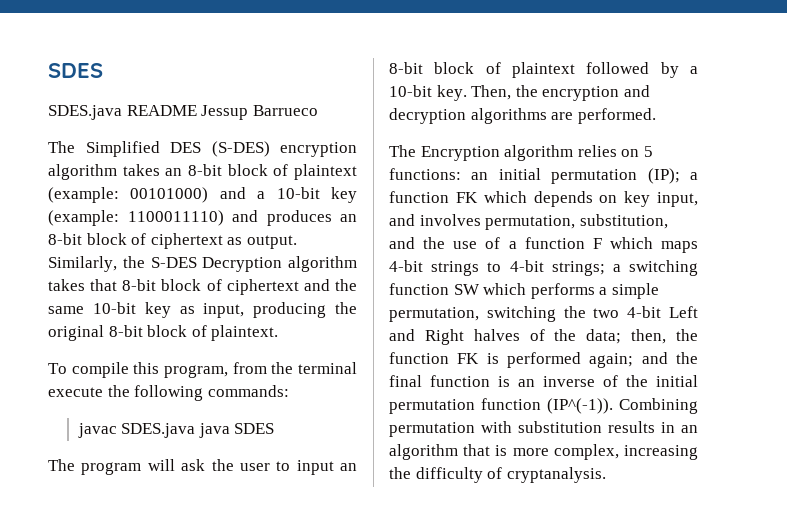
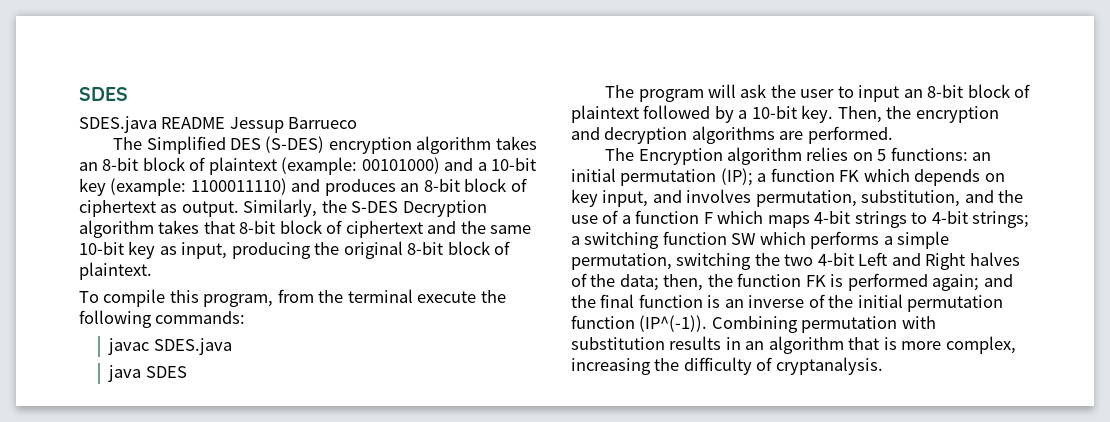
- javac SDES.java java SDES
+ javac SDES.java
+ java SDES

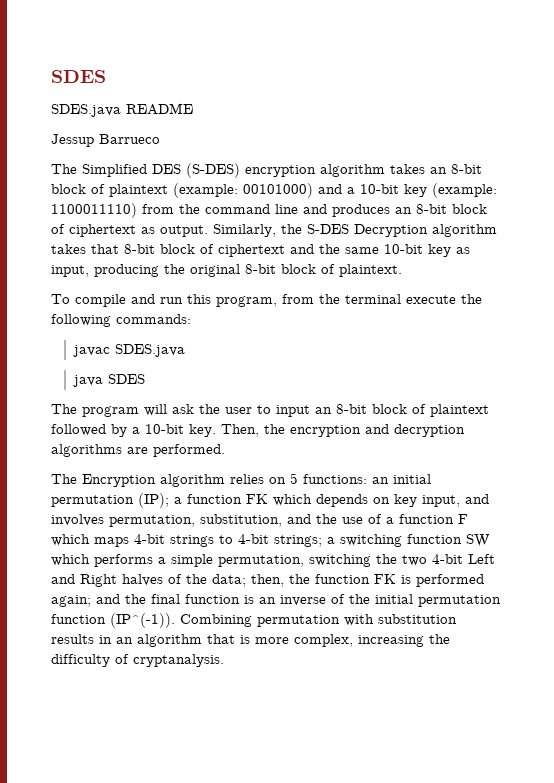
- SDES.java README Jessup Barrueco
+ SDES.java README
+ Jessup Barrueco
- The Simplified DES (S-DES) encryption algorithm takes an 8-bit block of plaintext (example: 00101000) and a 10-bit key (example: 1100011110) and produces an 8-bit block of ciphertext as output.
+ The Simplified DES (S-DES) encryption algorithm takes an 8-bit block of plaintext (example: 00101000) and a 10-bit key (example: 1100011110) from the command line and produces an 8-bit block of ciphertext as output.
- To compile this program, from the terminal execute the following commands:
+ To compile and run this program, from the terminal execute the following commands:

